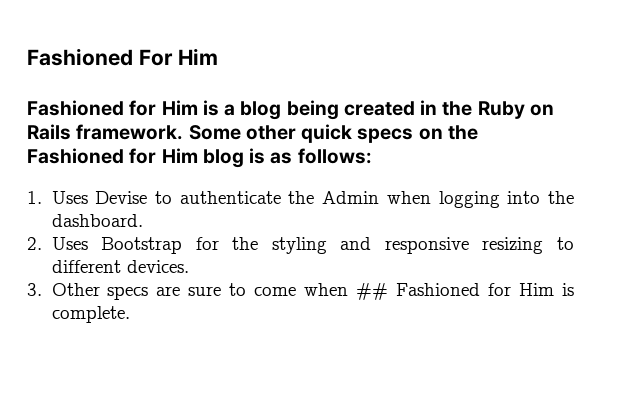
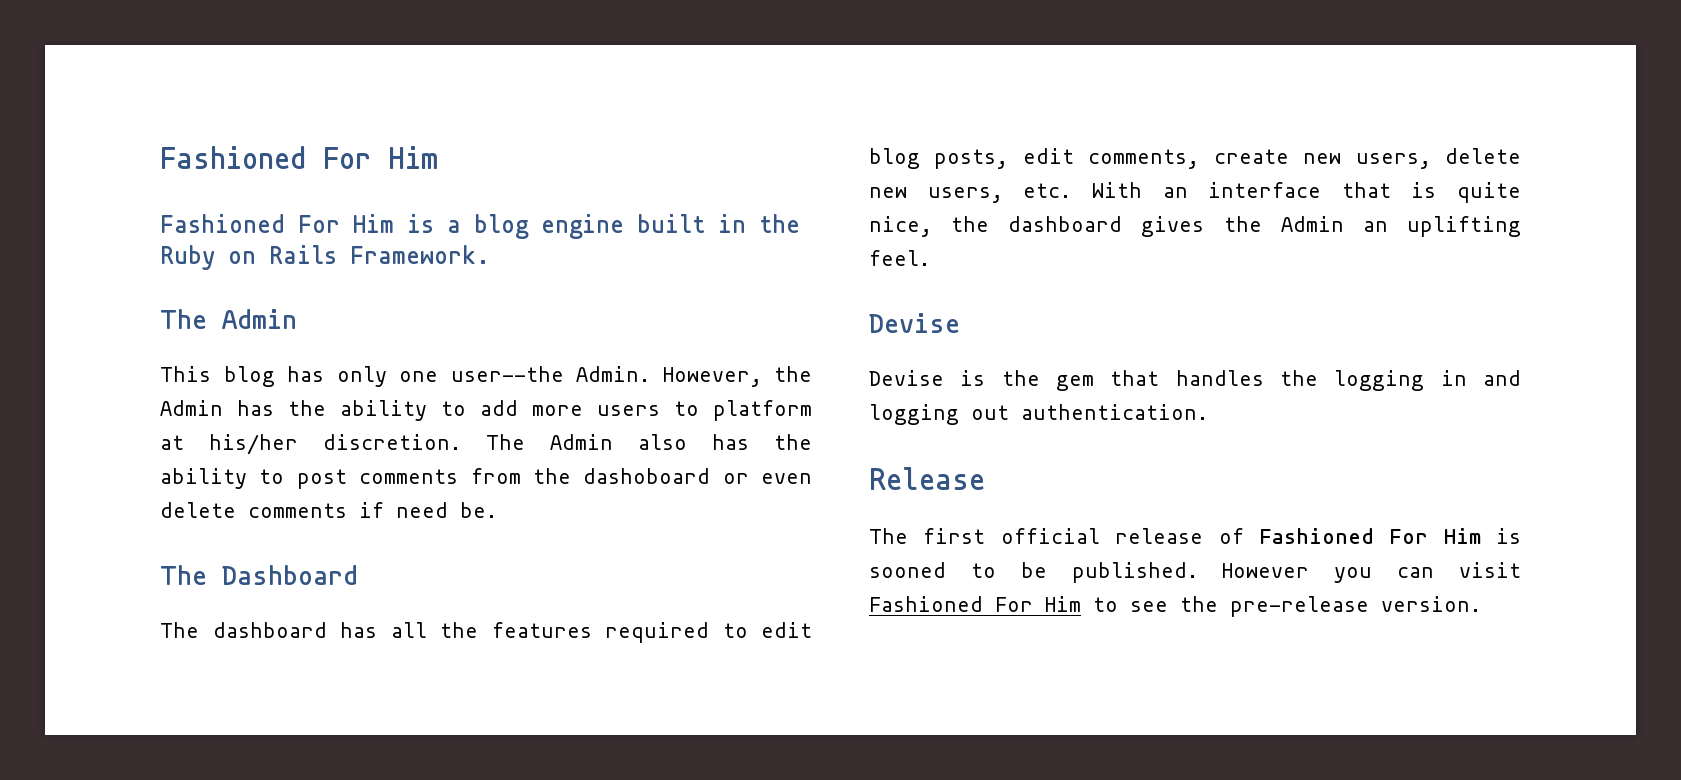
- Fashioned for Him is a blog being created in the Ruby on Rails framework. Some other quick specs on the Fashioned for Him blog is as follows:
- 1. Uses Devise to authenticate the Admin when logging into the dashboard.
- 2. Uses Bootstrap for the styling and responsive resizing to different devices.
- 3. Other specs are sure to come when ## Fashioned for Him is complete.
+ Fashioned For Him is a blog engine built in the Ruby on Rails Framework.
+ The Admin
+ This blog has only one user--the Admin. However, the Admin has the ability to add more users to platform at his/her discretion. The Admin also has the ability to post comments from the dashoboard or even delete comments if need be.
+ The Dashboard
+ The dashboard has all the features required to edit blog posts, edit comments, create new users, delete new users, etc. With an interface that is quite nice, the dashboard gives the Admin an uplifting feel.
+ Devise
+ Devise is the gem that handles the logging in and logging out authentication.
+ Release
+ The first official release of Fashioned For Him is sooned to be published. However you can visit Fashioned For Him to see the pre-release version.

